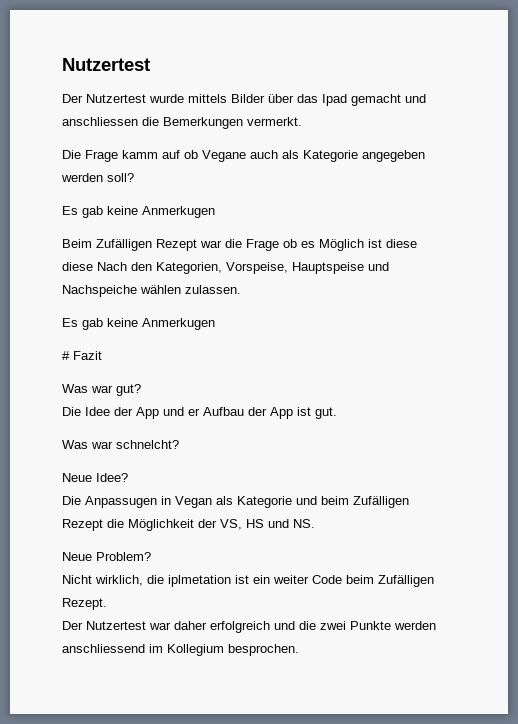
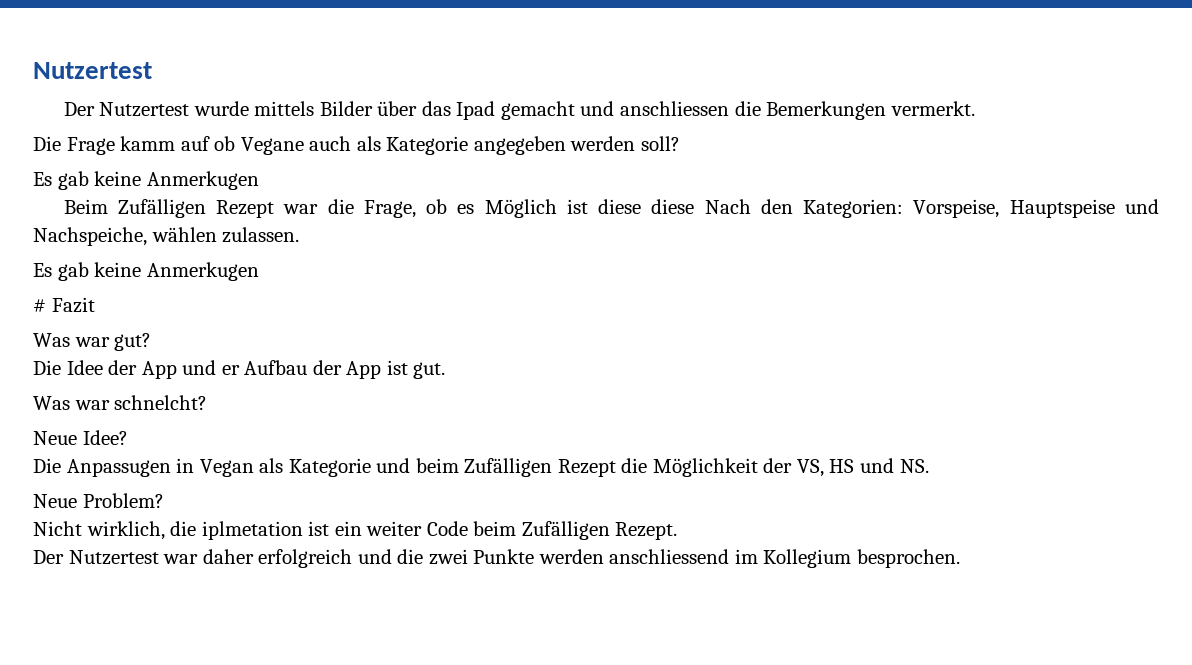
- Beim Zufälligen Rezept war die Frage ob es Möglich ist diese diese Nach den Kategorien, Vorspeise, Hauptspeise und Nachspeiche wählen zulassen.
+ Beim Zufälligen Rezept war die Frage, ob es Möglich ist diese diese Nach den Kategorien: Vorspeise, Hauptspeise und Nachspeiche, wählen zulassen.

